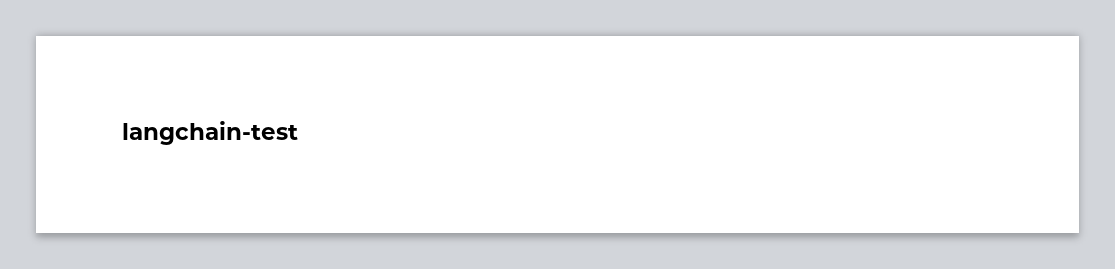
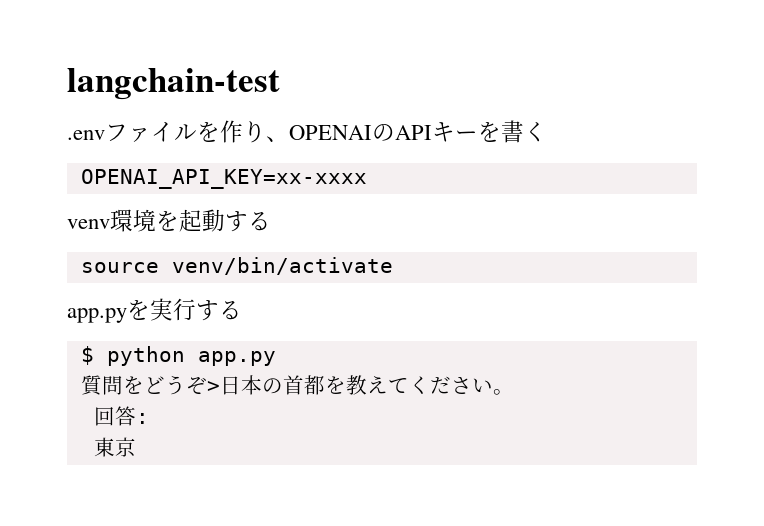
+ .envファイルを作り、OPENAIのAPIキーを書く
+ OPENAI_API_KEY=xx-xxxx
+ venv環境を起動する
+ source venv/bin/activate
+ app.pyを実行する
+ $ python app.py
+ 質問をどうぞ>日本の首都を教えてください。
+ 回答:
+ 東京

